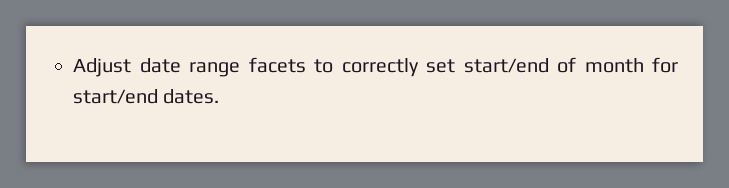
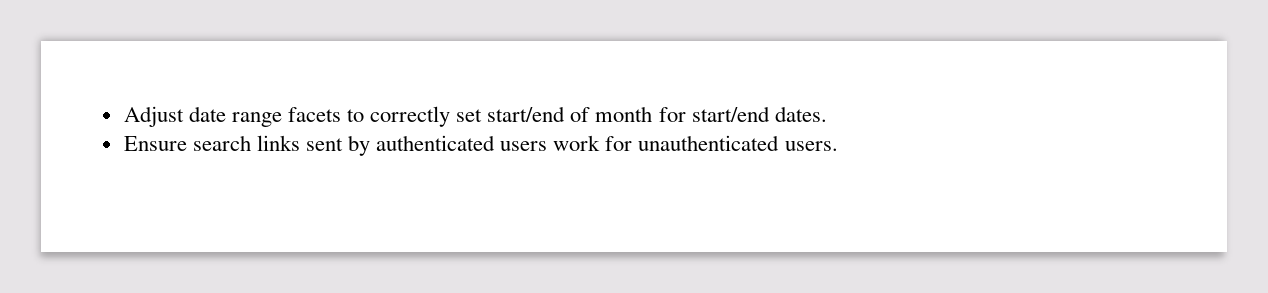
+ Ensure search links sent by authenticated users work for unauthenticated users.

